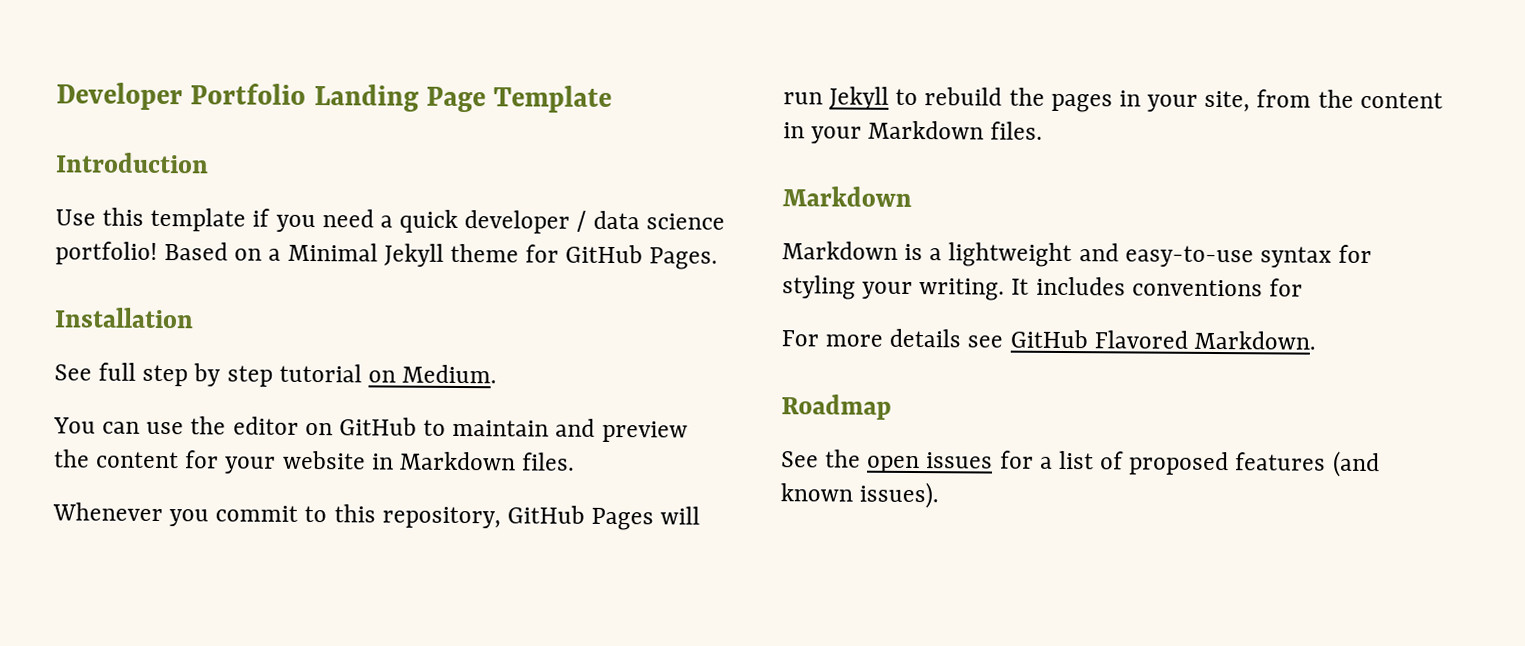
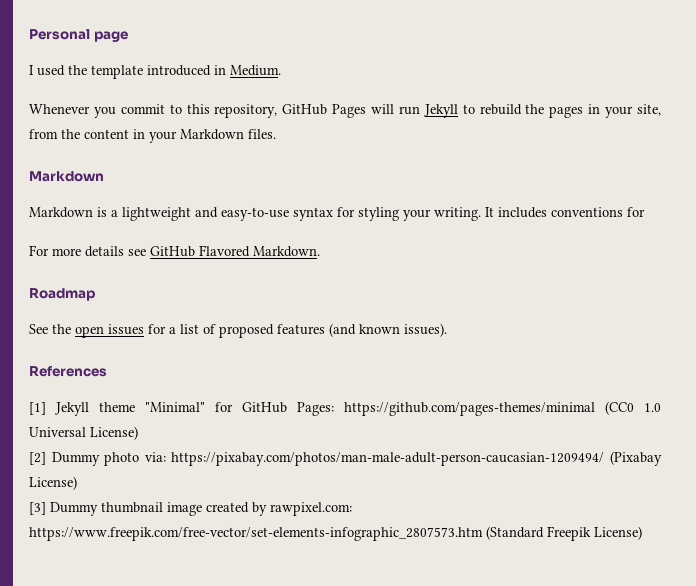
- Developer Portfolio Landing Page Template
- Introduction
- Use this template if you need a quick developer / data science portfolio! Based on a Minimal Jekyll theme for GitHub Pages.
- Installation
- See full step by step tutorial on Medium.
- You can use the editor on GitHub to maintain and preview the content for your website in Markdown files.
+ Personal page
+ I used the template introduced in Medium.
+ References
+ [1] Jekyll theme "Minimal" for GitHub Pages: https://github.com/pages-themes/minimal (CC0 1.0 Universal License)
+ [2] Dummy photo via: https://pixabay.com/photos/man-male-adult-person-caucasian-1209494/ (Pixabay License)
+ [3] Dummy thumbnail image created by rawpixel.com: https://www.freepik.com/free-vector/set-elements-infographic_2807573.htm (Standard Freepik License)

